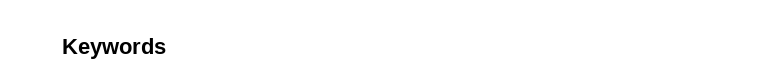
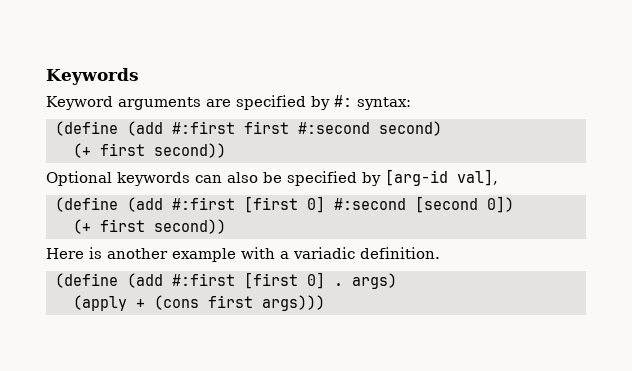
+ Keyword arguments are specified by #: syntax:
+ (define (add #:first first #:second second)
+ (+ first second))
+ Optional keywords can also be specified by [arg-id val],
+ (define (add #:first [first 0] #:second [second 0])
+ (+ first second))
+ Here is another example with a variadic definition.
+ (define (add #:first [first 0] . args)
+ (apply + (cons first args)))

